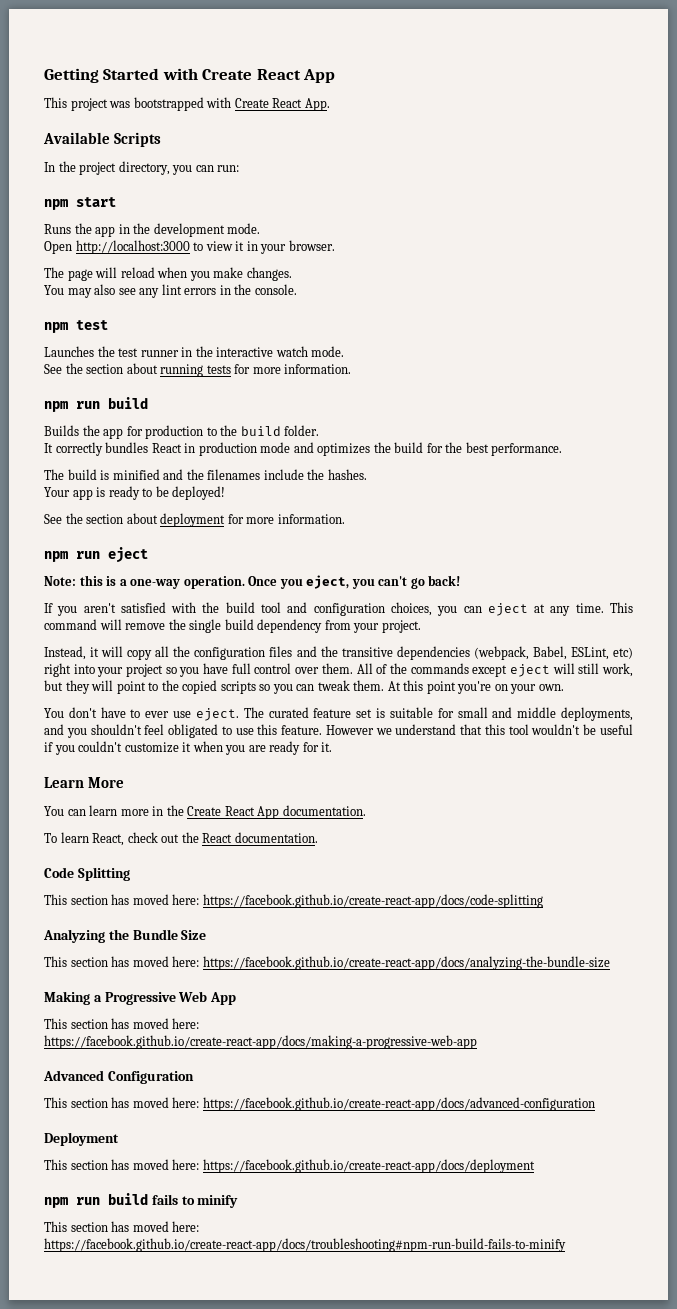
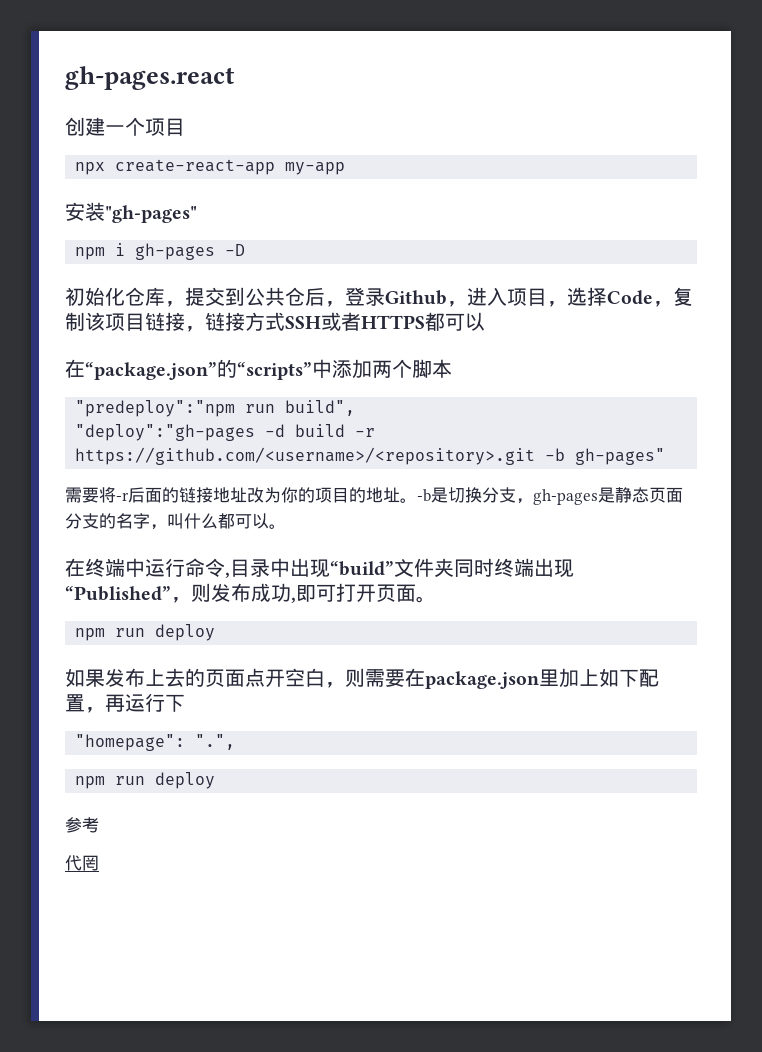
- Getting Started with Create React App
- This project was bootstrapped with Create React App.
- Available Scripts
- In the project directory, you can run:
- npm start
- Runs the app in the development mode.
- Open http://localhost:3000 to view it in your browser.
- The page will reload when you make changes.
- You may also see any lint errors in the console.
- npm test
- Launches the test runner in the interactive watch mode.
- See the section about running tests for more information.
- npm run build
- Builds the app for production to the build folder.
- It correctly bundles React in production mode and optimizes the build for the best performance.
- The build is minified and the filenames include the hashes.
- Your app is ready to be deployed!
- See the section about deployment for more information.
- npm run eject
- Note: this is a one-way operation. Once you eject, you can't go back!
- If you aren't satisfied with the build tool and configuration choices, you can eject at any time. This command will remove the single build dependency from your project.
- Instead, it will copy all the configuration files and the transitive dependencies (webpack, Babel, ESLint, etc) right into your project so you have full control over them. All of the commands except eject will still work, but they will point to the copied scripts so you can tweak them. At this point you're on your own.
- You don't have to ever use eject. The curated feature set is suitable for small and middle deployments, and you shouldn't feel obligated to use this feature. However we understand that this tool wouldn't be useful if you couldn't customize it when you are ready for it.
- Learn More
- You can learn more in the Create React App documentation.
- To learn React, check out the React documentation.
- Code Splitting
- This section has moved here: https://facebook.github.io/create-react-app/docs/code-splitting
- Analyzing the Bundle Size
- This section has moved here: https://facebook.github.io/create-react-app/docs/analyzing-the-bundle-size
- Making a Progressive Web App
- This section has moved here: https://facebook.github.io/create-react-app/docs/making-a-progressive-web-app
- Advanced Configuration
- This section has moved here: https://facebook.github.io/create-react-app/docs/advanced-configuration
- Deployment
- This section has moved here: https://facebook.github.io/create-react-app/docs/deployment
- npm run build fails to minify
- This section has moved here: https://facebook.github.io/create-react-app/docs/troubleshooting#npm-run-build-fails-to-minify
+ gh-pages.react
+ 创建一个项目
+ npx create-react-app my-app
+ 安装"gh-pages"
+ npm i gh-pages -D
+ 初始化仓库，提交到公共仓后，登录Github，进入项目，选择Code，复制该项目链接，链接方式SSH或者HTTPS都可以
+ 在“package.json”的“scripts”中添加两个脚本
+ "predeploy":"npm run build",
+ "deploy":"gh-pages -d build -r https://github.com/<username>/<repository>.git -b gh-pages"
+ 需要将-r后面的链接地址改为你的项目的地址。-b是切换分支，gh-pages是静态页面分支的名字，叫什么都可以。
+ 在终端中运行命令,目录中出现“build”文件夹同时终端出现“Published”，则发布成功,即可打开页面。
+ npm run deploy
+ 如果发布上去的页面点开空白，则需要在package.json里加上如下配置，再运行下
+ "homepage": ".",
+ npm run deploy
+ 参考
+ 代罔

